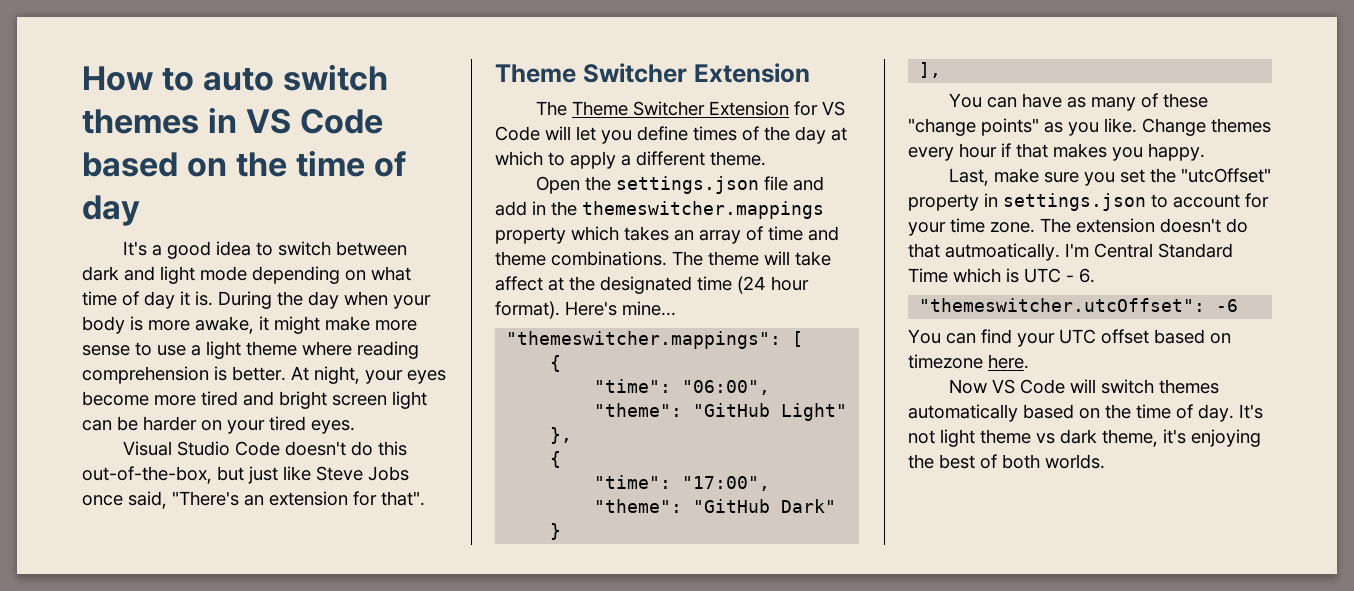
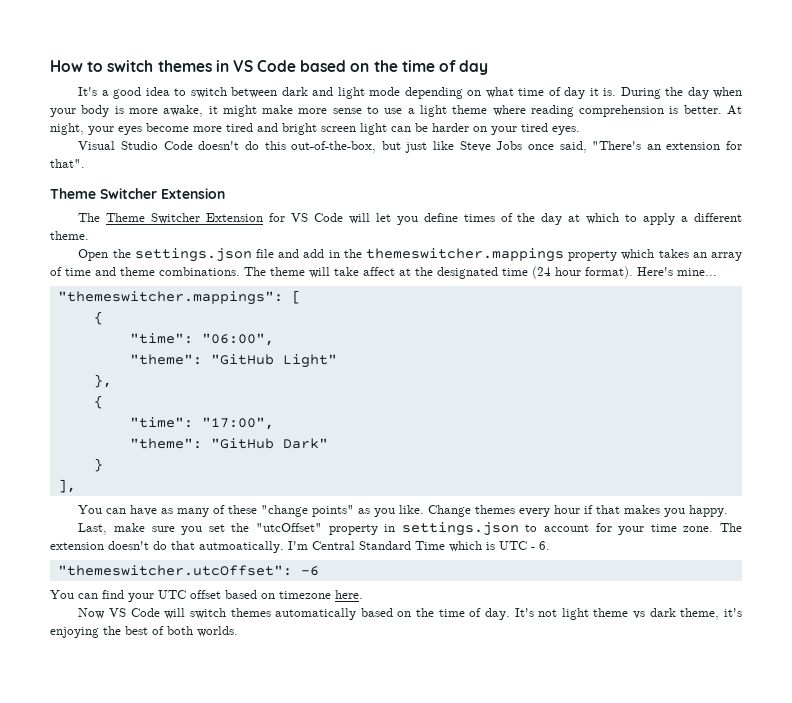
- How to auto switch themes in VS Code based on the time of day
+ How to switch themes in VS Code based on the time of day

